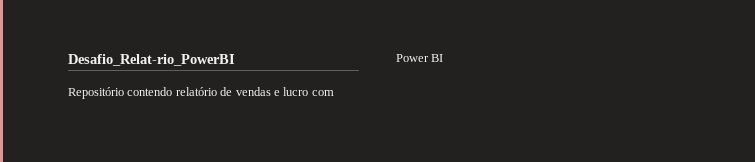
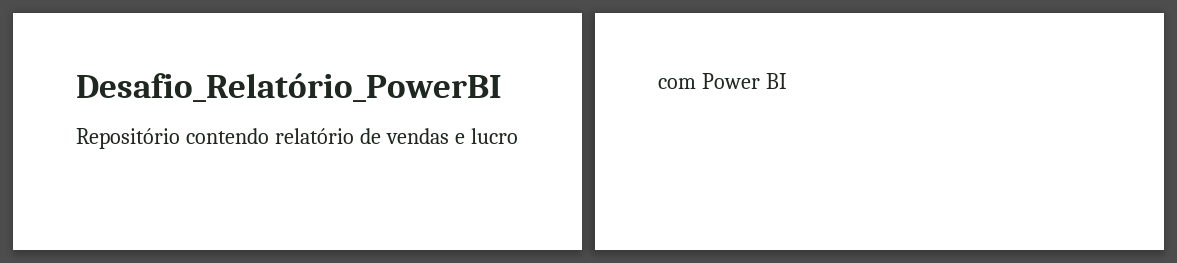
- Desafio_Relat-rio_PowerBI
+ Desafio_Relatório_PowerBI

